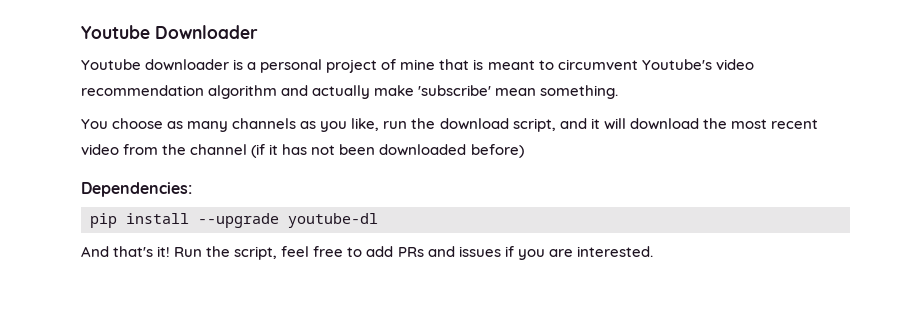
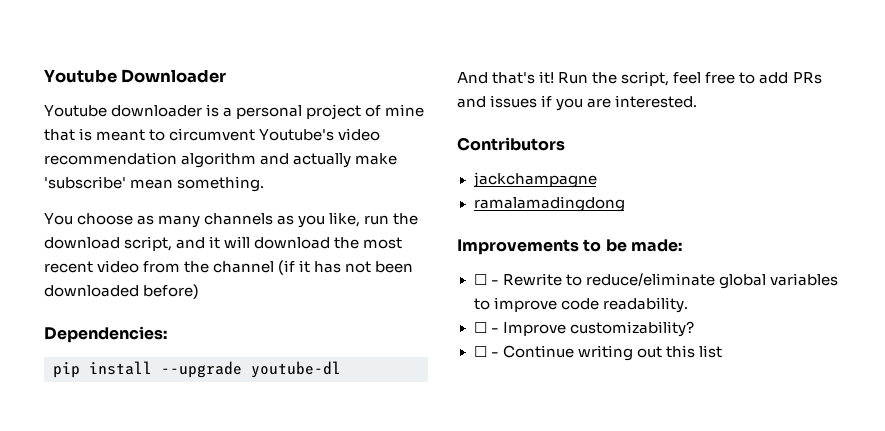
+ Contributors
+ jackchampagne
+ ramalamadingdong
+ Improvements to be made:
+ ☐ - Rewrite to reduce/eliminate global variables to improve code readability.
+ ☐ - Improve customizability?
+ ☐ - Continue writing out this list

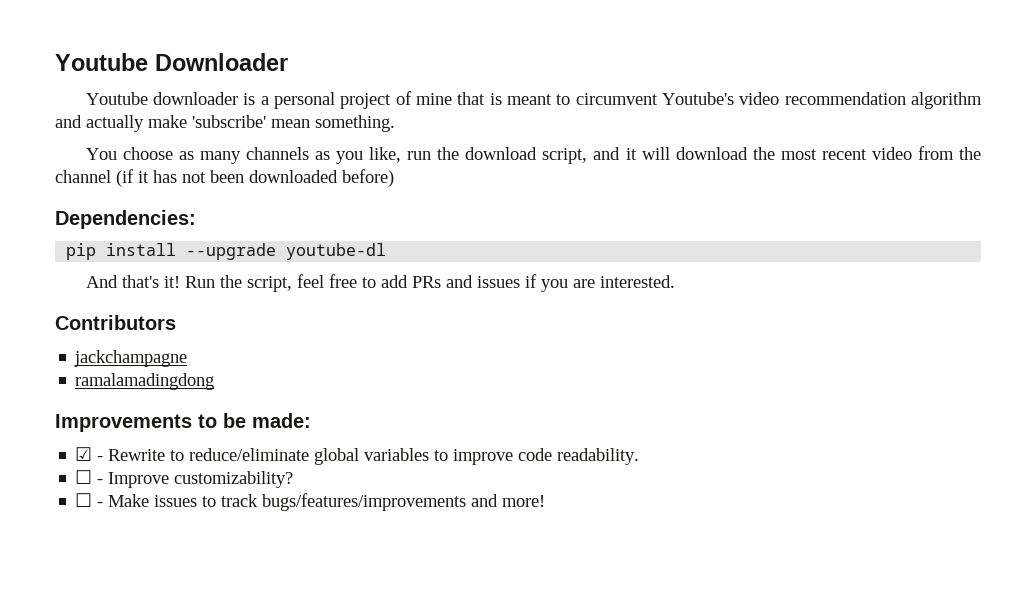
- ☐ - Rewrite to reduce/eliminate global variables to improve code readability.
+ ☑ - Rewrite to reduce/eliminate global variables to improve code readability.
- ☐ - Continue writing out this list
+ ☐ - Make issues to track bugs/features/improvements and more!

